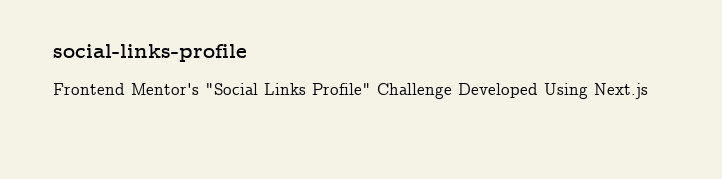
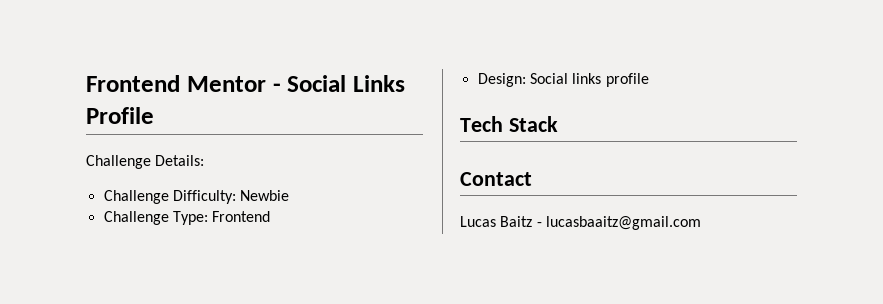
- social-links-profile
- Frontend Mentor's "Social Links Profile" Challenge Developed Using Next.js
+ Frontend Mentor - Social Links Profile
+ Challenge Details:
+ Challenge Difficulty: Newbie
+ Challenge Type: Frontend
+ Design: Social links profile
+ Tech Stack
+ Contact
+ Lucas Baitz - lucasbaaitz@gmail.com

